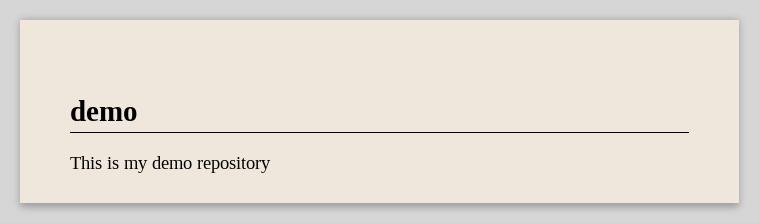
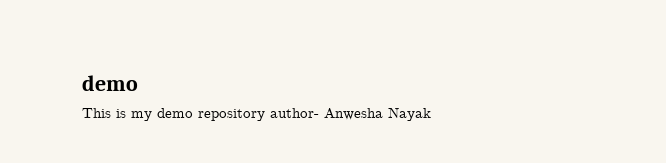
- This is my demo repository
+ This is my demo repository author- Anwesha Nayak

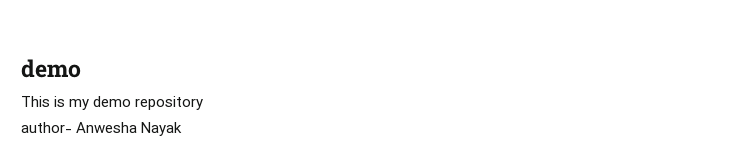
- This is my demo repository author- Anwesha Nayak
+ This is my demo repository
+ author- Anwesha Nayak

